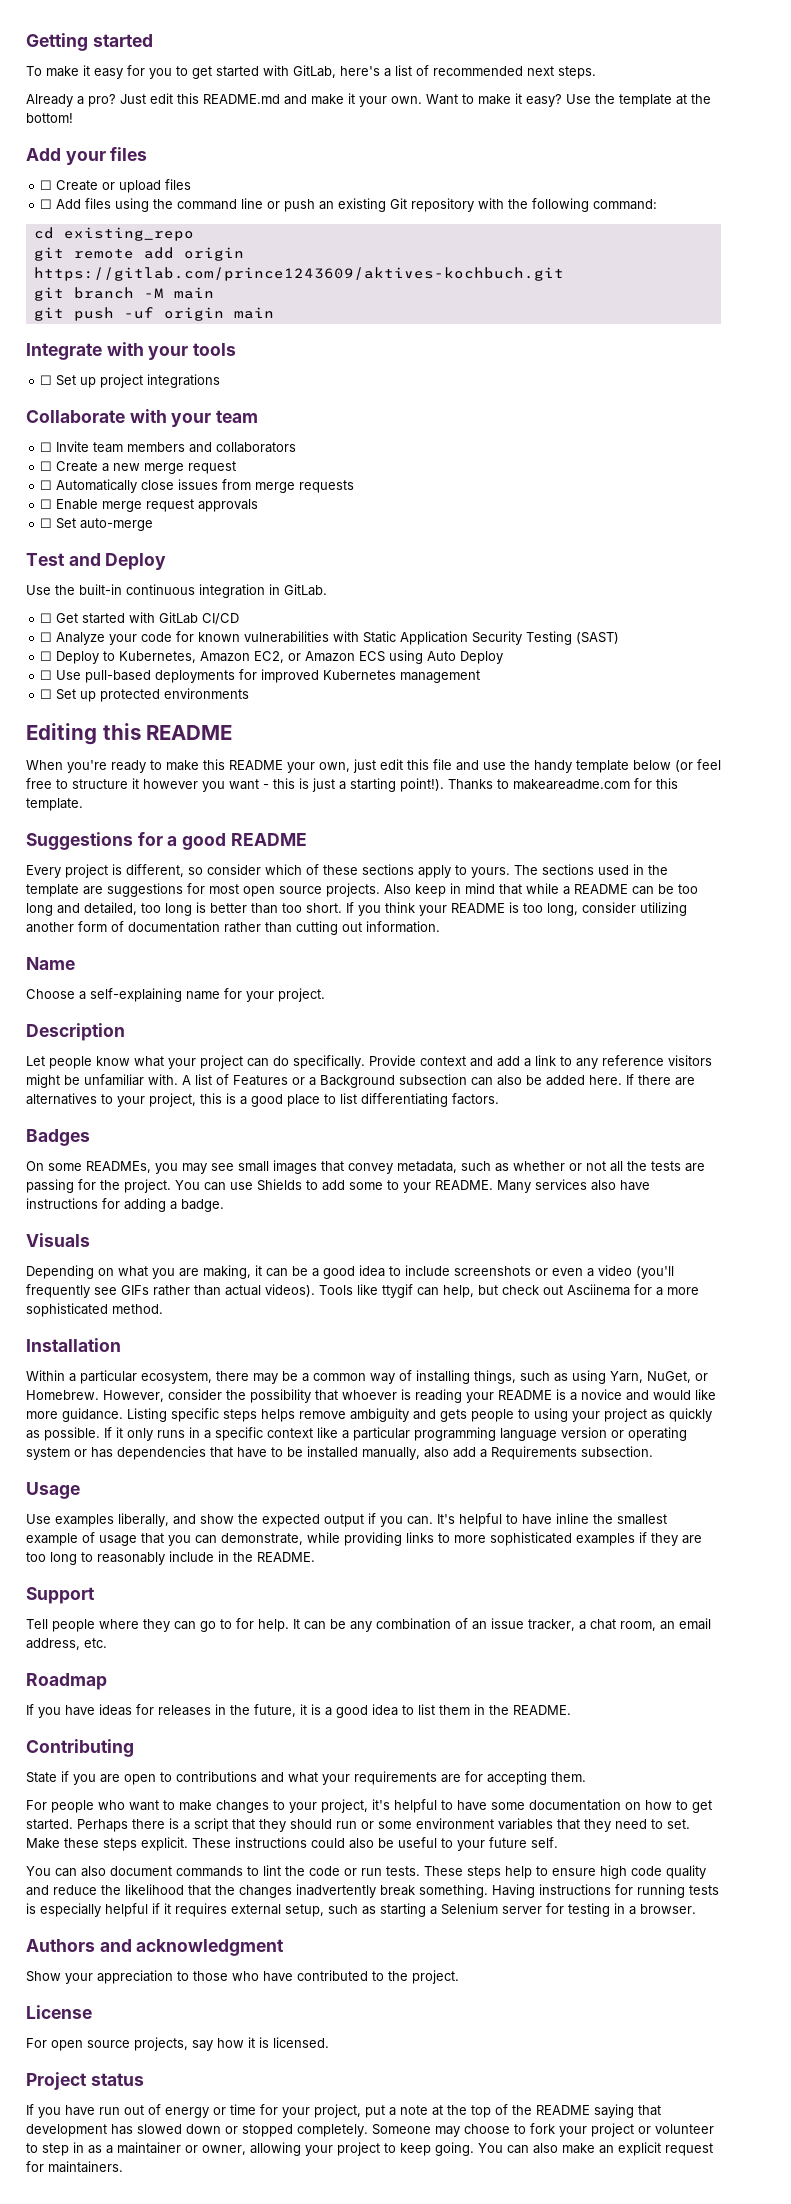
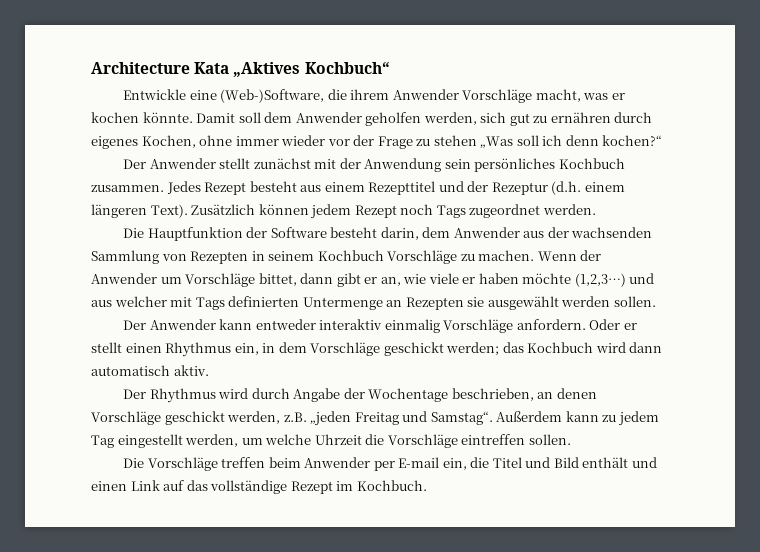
- Getting started
- To make it easy for you to get started with GitLab, here's a list of recommended next steps.
- Already a pro? Just edit this README.md and make it your own. Want to make it easy? Use the template at the bottom!
- Add your files
- ☐ Create or upload files
- ☐ Add files using the command line or push an existing Git repository with the following command:
- cd existing_repo
- git remote add origin https://gitlab.com/prince1243609/aktives-kochbuch.git
- git branch -M main
- git push -uf origin main
- Integrate with your tools
- ☐ Set up project integrations
- Collaborate with your team
- ☐ Invite team members and collaborators
- ☐ Create a new merge request
- ☐ Automatically close issues from merge requests
- ☐ Enable merge request approvals
- ☐ Set auto-merge
- Test and Deploy
- Use the built-in continuous integration in GitLab.
- ☐ Get started with GitLab CI/CD
- ☐ Analyze your code for known vulnerabilities with Static Application Security Testing (SAST)
- ☐ Deploy to Kubernetes, Amazon EC2, or Amazon ECS using Auto Deploy
- ☐ Use pull-based deployments for improved Kubernetes management
- ☐ Set up protected environments
- Editing this README
- When you're ready to make this README your own, just edit this file and use the handy template below (or feel free to structure it however you want - this is just a starting point!). Thanks to makeareadme.com for this template.
- Suggestions for a good README
- Every project is different, so consider which of these sections apply to yours. The sections used in the template are suggestions for most open source projects. Also keep in mind that while a README can be too long and detailed, too long is better than too short. If you think your README is too long, consider utilizing another form of documentation rather than cutting out information.
- Name
- Choose a self-explaining name for your project.
- Description
- Let people know what your project can do specifically. Provide context and add a link to any reference visitors might be unfamiliar with. A list of Features or a Background subsection can also be added here. If there are alternatives to your project, this is a good place to list differentiating factors.
- Badges
- On some READMEs, you may see small images that convey metadata, such as whether or not all the tests are passing for the project. You can use Shields to add some to your README. Many services also have instructions for adding a badge.
- Visuals
- Depending on what you are making, it can be a good idea to include screenshots or even a video (you'll frequently see GIFs rather than actual videos). Tools like ttygif can help, but check out Asciinema for a more sophisticated method.
- Installation
- Within a particular ecosystem, there may be a common way of installing things, such as using Yarn, NuGet, or Homebrew. However, consider the possibility that whoever is reading your README is a novice and would like more guidance. Listing specific steps helps remove ambiguity and gets people to using your project as quickly as possible. If it only runs in a specific context like a particular programming language version or operating system or has dependencies that have to be installed manually, also add a Requirements subsection.
- Usage
- Use examples liberally, and show the expected output if you can. It's helpful to have inline the smallest example of usage that you can demonstrate, while providing links to more sophisticated examples if they are too long to reasonably include in the README.
- Support
- Tell people where they can go to for help. It can be any combination of an issue tracker, a chat room, an email address, etc.
- Roadmap
- If you have ideas for releases in the future, it is a good idea to list them in the README.
- Contributing
- State if you are open to contributions and what your requirements are for accepting them.
- For people who want to make changes to your project, it's helpful to have some documentation on how to get started. Perhaps there is a script that they should run or some environment variables that they need to set. Make these steps explicit. These instructions could also be useful to your future self.
- You can also document commands to lint the code or run tests. These steps help to ensure high code quality and reduce the likelihood that the changes inadvertently break something. Having instructions for running tests is especially helpful if it requires external setup, such as starting a Selenium server for testing in a browser.
- Authors and acknowledgment
- Show your appreciation to those who have contributed to the project.
- License
- For open source projects, say how it is licensed.
- Project status
- If you have run out of energy or time for your project, put a note at the top of the README saying that development has slowed down or stopped completely. Someone may choose to fork your project or volunteer to step in as a maintainer or owner, allowing your project to keep going. You can also make an explicit request for maintainers.
+ Architecture Kata „Aktives Kochbuch“
+ Entwickle eine (Web-)Software, die ihrem Anwender Vorschläge macht, was er kochen könnte. Damit soll dem Anwender geholfen werden, sich gut zu ernähren durch eigenes Kochen, ohne immer wieder vor der Frage zu stehen „Was soll ich denn kochen?“
+ Der Anwender stellt zunächst mit der Anwendung sein persönliches Kochbuch zusammen. Jedes Rezept besteht aus einem Rezepttitel und der Rezeptur (d.h. einem längeren Text). Zusätzlich können jedem Rezept noch Tags zugeordnet werden.
+ Die Hauptfunktion der Software besteht darin, dem Anwender aus der wachsenden Sammlung von Rezepten in seinem Kochbuch Vorschläge zu machen. Wenn der Anwender um Vorschläge bittet, dann gibt er an, wie viele er haben möchte (1,2,3…) und aus welcher mit Tags definierten Untermenge an Rezepten sie ausgewählt werden sollen.
+ Der Anwender kann entweder interaktiv einmalig Vorschläge anfordern. Oder er stellt einen Rhythmus ein, in dem Vorschläge geschickt werden; das Kochbuch wird dann automatisch aktiv.
+ Der Rhythmus wird durch Angabe der Wochentage beschrieben, an denen Vorschläge geschickt werden, z.B. „jeden Freitag und Samstag“. Außerdem kann zu jedem Tag eingestellt werden, um welche Uhrzeit die Vorschläge eintreffen sollen.
+ Die Vorschläge treffen beim Anwender per E-mail ein, die Titel und Bild enthält und einen Link auf das vollständige Rezept im Kochbuch.

